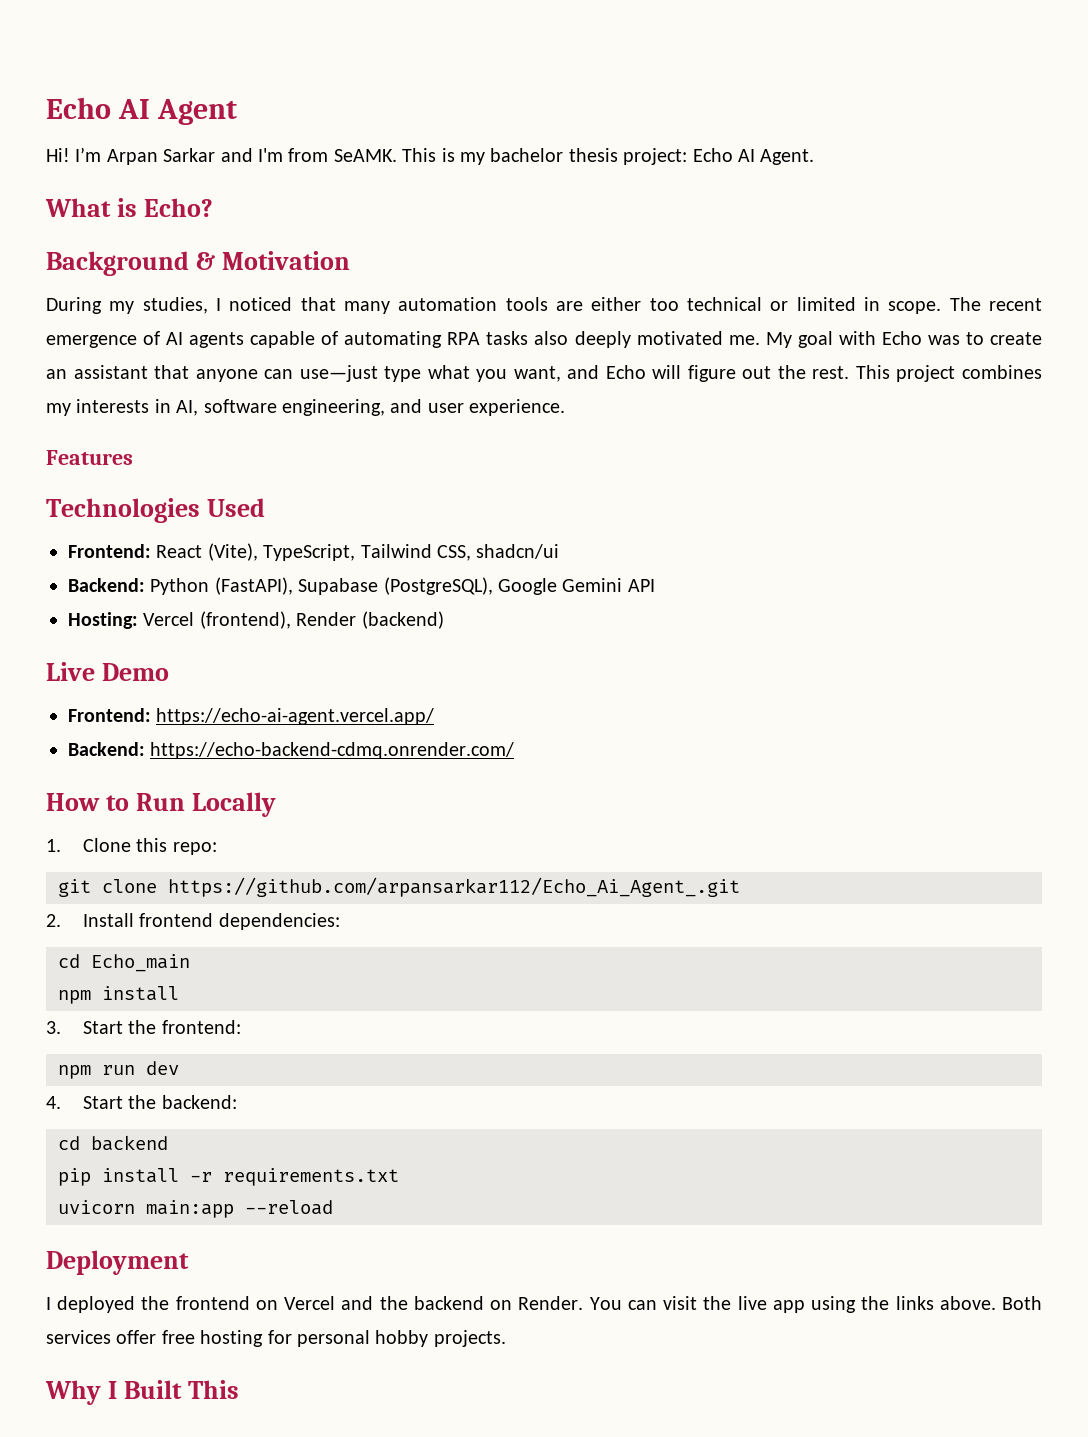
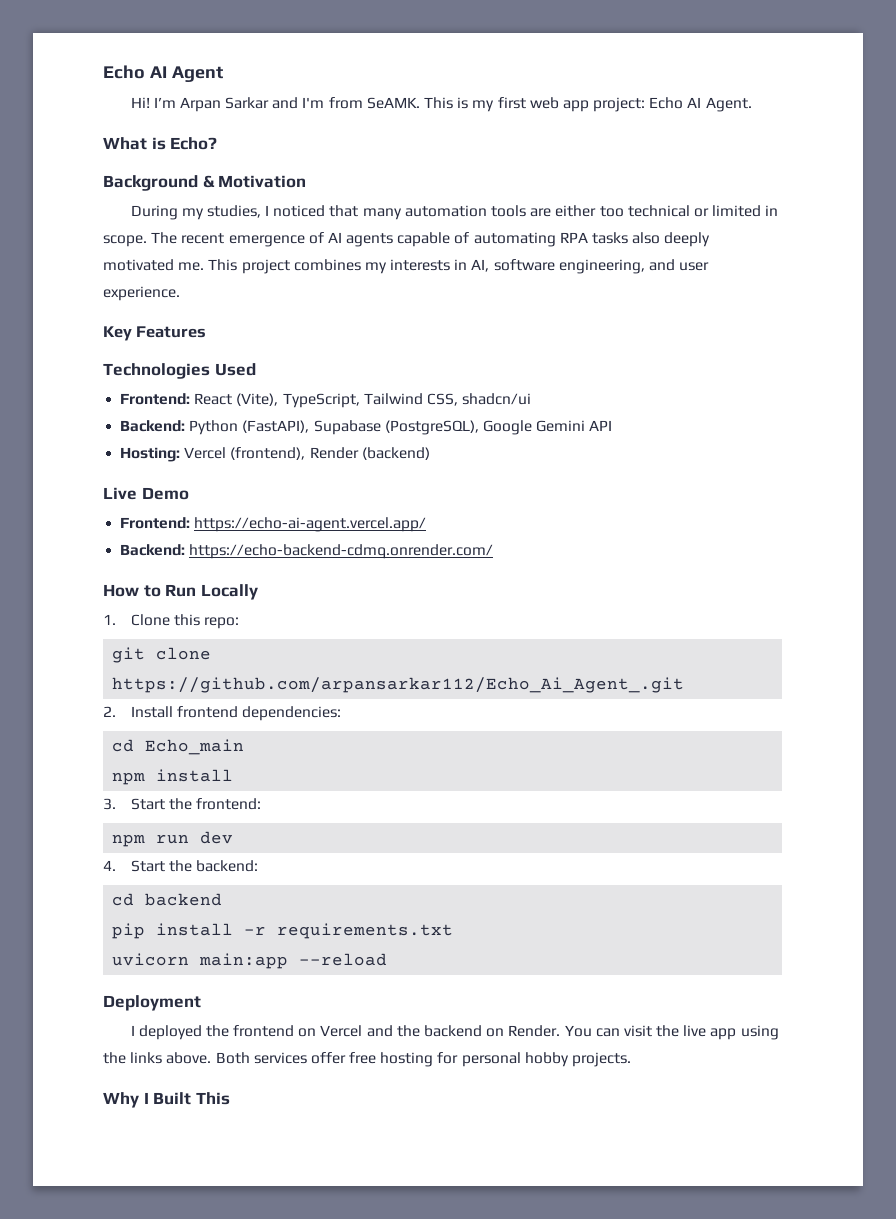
- This is my bachelor thesis project: Echo AI Agent.
+ This is my first web app project: Echo AI Agent.
- My goal with Echo was to create an assistant that anyone can use—just type what you want, and Echo will figure out the rest.
- Features
+ Key Features

